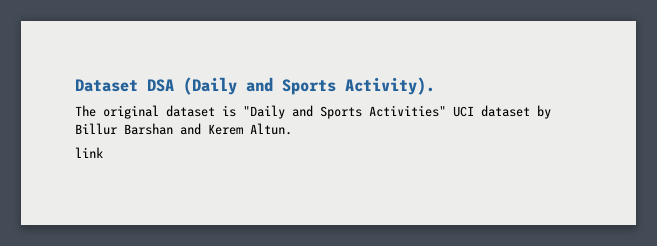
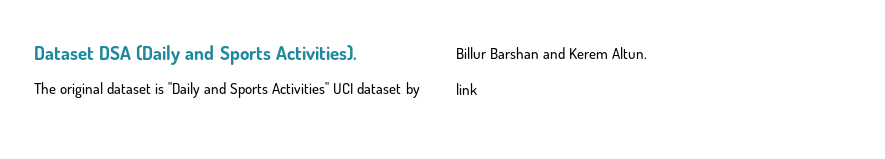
- Dataset DSA (Daily and Sports Activity).
+ Dataset DSA (Daily and Sports Activities).

